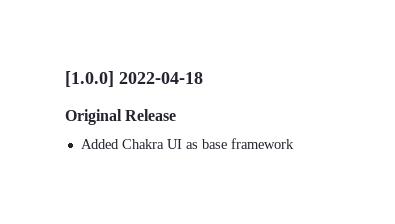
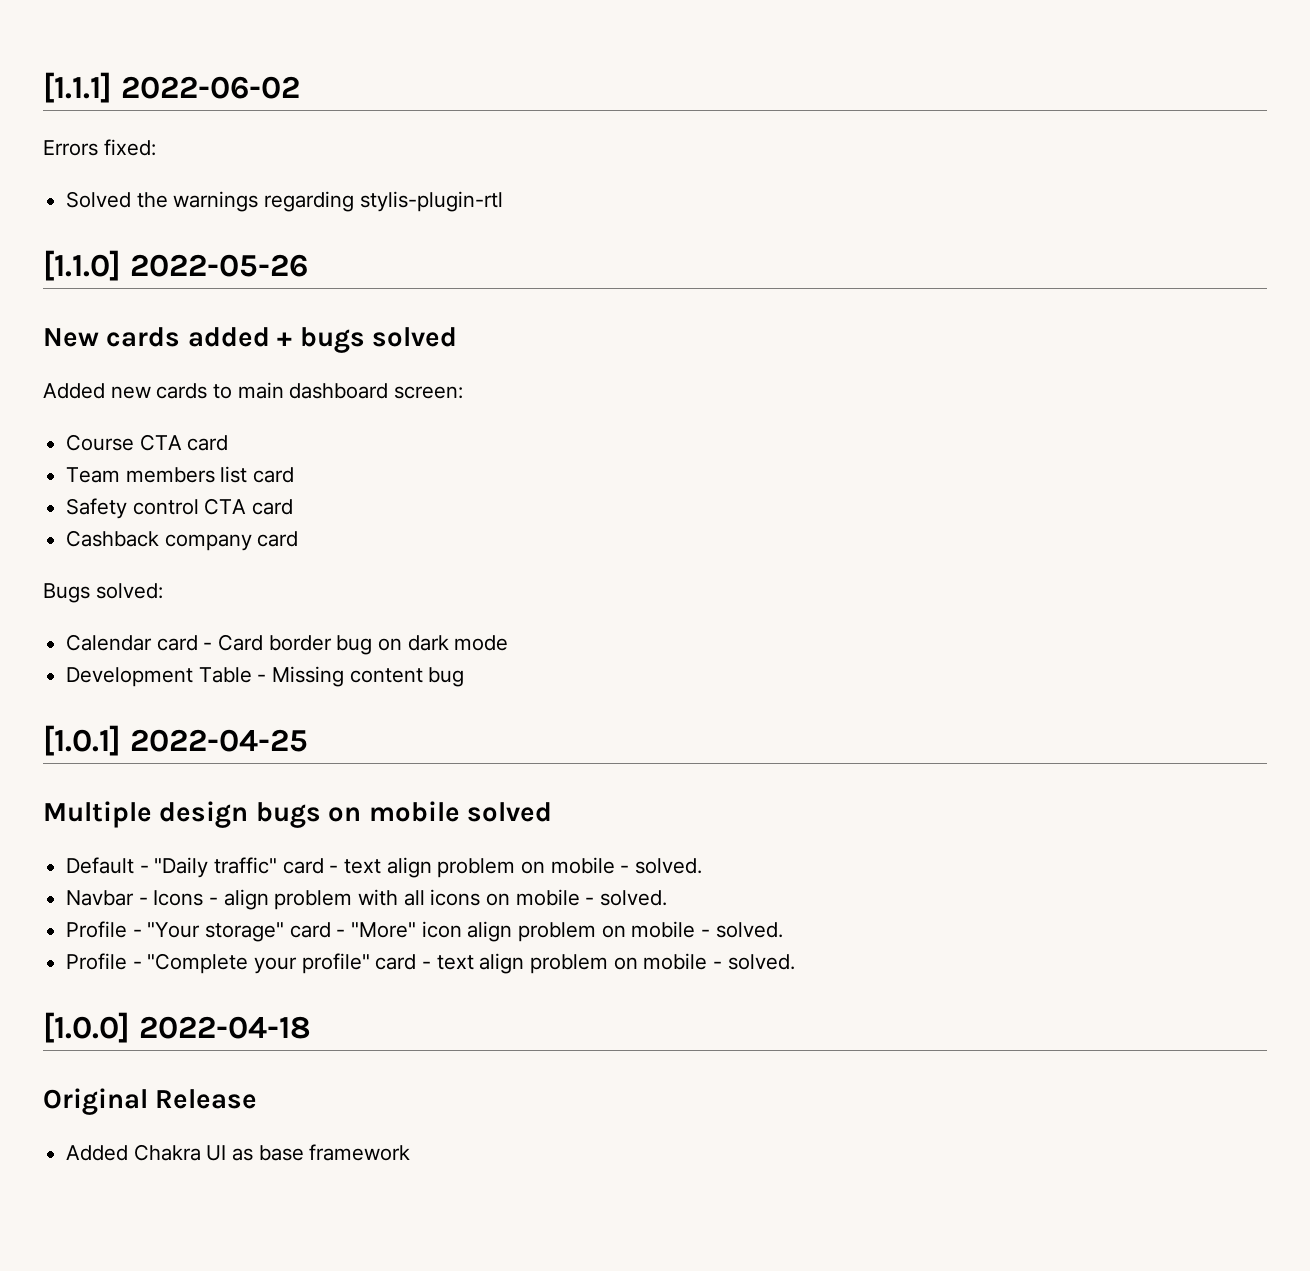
+ [1.1.1] 2022-06-02
+ Errors fixed:
+ Solved the warnings regarding stylis-plugin-rtl
+ [1.1.0] 2022-05-26
+ New cards added + bugs solved
+ Added new cards to main dashboard screen:
+ Course CTA card
+ Team members list card
+ Safety control CTA card
+ Cashback company card
+ Bugs solved:
+ Calendar card - Card border bug on dark mode
+ Development Table - Missing content bug
+ [1.0.1] 2022-04-25
+ Multiple design bugs on mobile solved
+ Default - "Daily traffic" card - text align problem on mobile - solved.
+ Navbar - Icons - align problem with all icons on mobile - solved.
+ Profile - "Your storage" card - "More" icon align problem on mobile - solved.
+ Profile - "Complete your profile" card - text align problem on mobile - solved.

